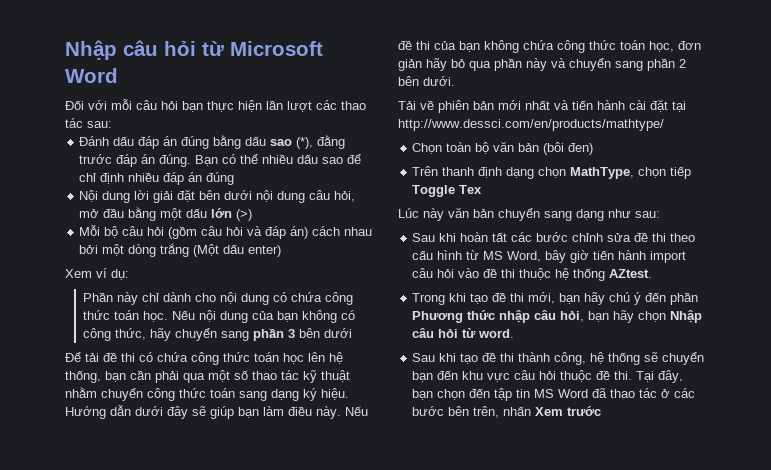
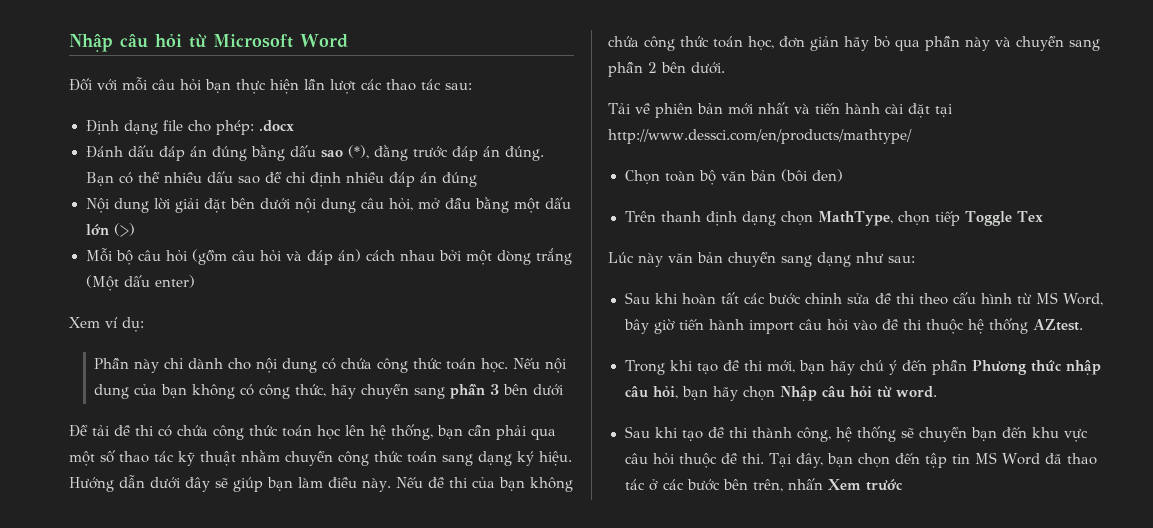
+ Định dạng file cho phép: .docx

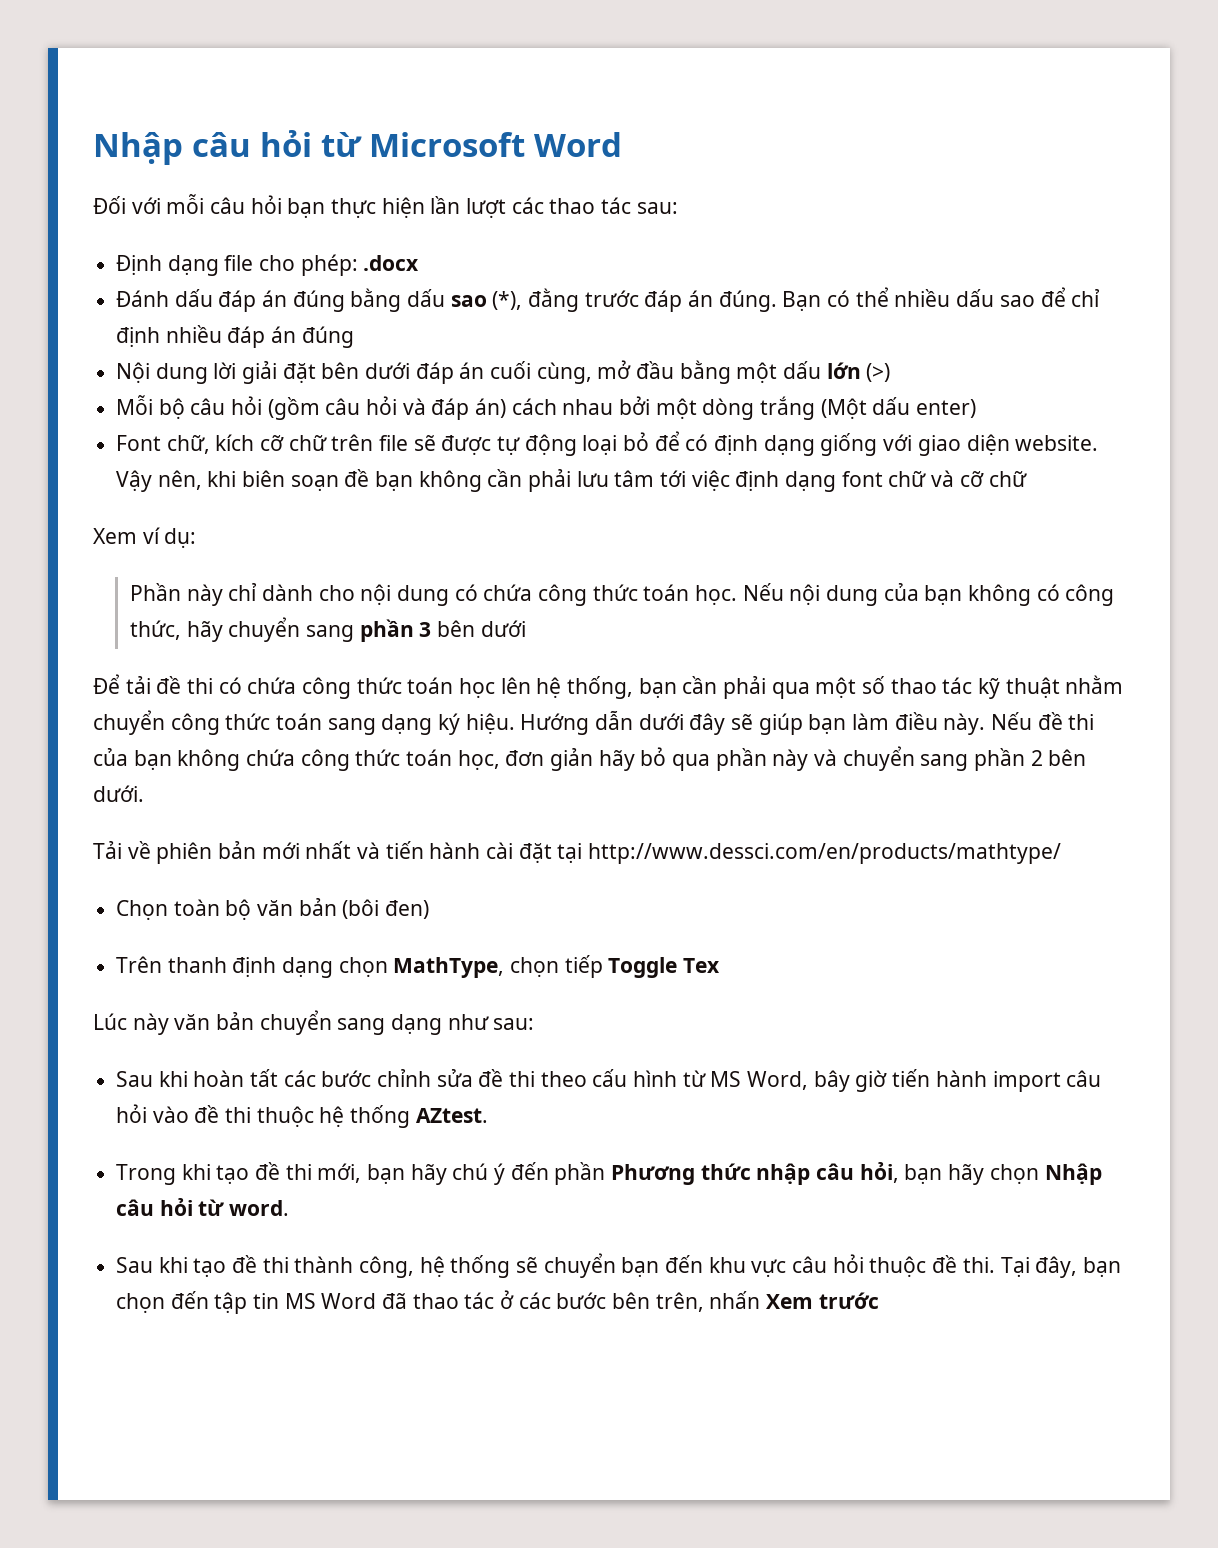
- Nội dung lời giải đặt bên dưới nội dung câu hỏi, mở đầu bằng một dấu lớn (>)
+ Nội dung lời giải đặt bên dưới đáp án cuối cùng, mở đầu bằng một dấu lớn (>)
+ Font chữ, kích cỡ chữ trên file sẽ được tự động loại bỏ để có định dạng giống với giao diện website. Vậy nên, khi biên soạn đề bạn không cần phải lưu tâm tới việc định dạng font chữ và cỡ chữ

